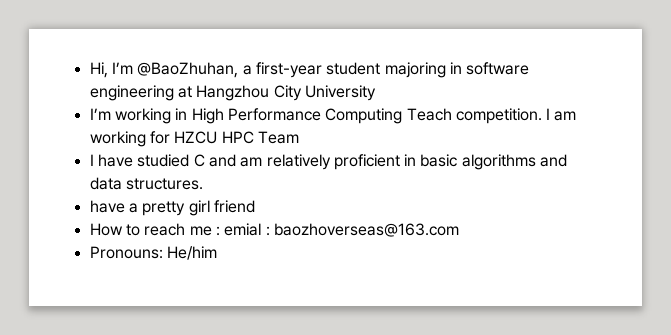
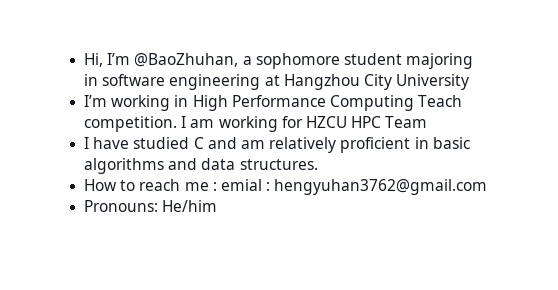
- Hi, I’m @BaoZhuhan, a first-year student majoring in software engineering at Hangzhou City University
+ Hi, I’m @BaoZhuhan, a sophomore student majoring in software engineering at Hangzhou City University
- have a pretty girl friend
- How to reach me : emial : baozhoverseas@163.com
+ How to reach me : emial : hengyuhan3762@gmail.com

